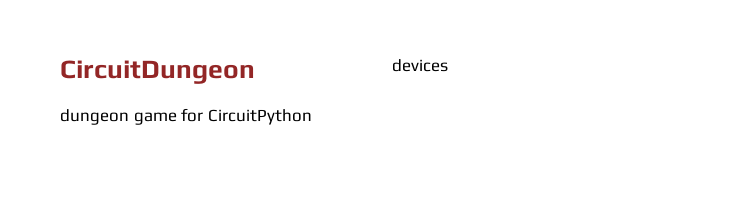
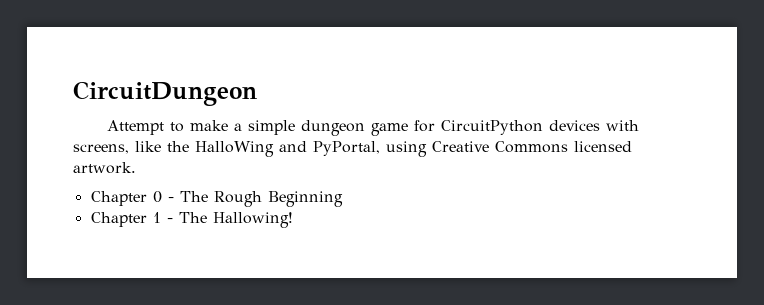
- dungeon game for CircuitPython devices
+ Attempt to make a simple dungeon game for CircuitPython devices with screens, like the HalloWing and PyPortal, using Creative Commons licensed artwork.
+ Chapter 0 - The Rough Beginning
+ Chapter 1 - The Hallowing!

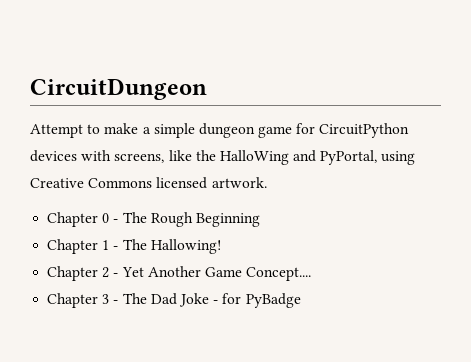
+ Chapter 2 - Yet Another Game Concept....
+ Chapter 3 - The Dad Joke - for PyBadge

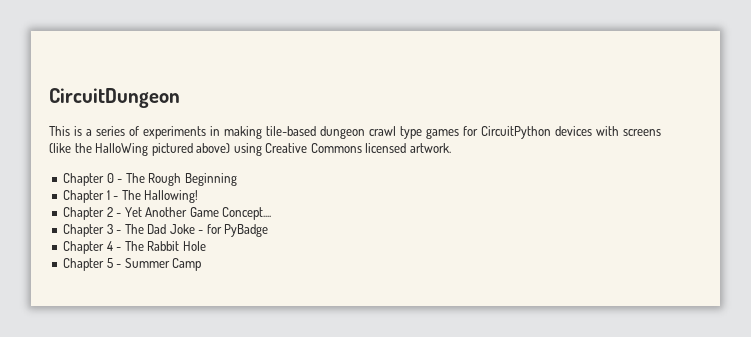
- Attempt to make a simple dungeon game for CircuitPython devices with screens, like the HalloWing and PyPortal, using Creative Commons licensed artwork.
+ This is a series of experiments in making tile-based dungeon crawl type games for CircuitPython devices with screens (like the HalloWing pictured above) using Creative Commons licensed artwork.
+ Chapter 4 - The Rabbit Hole
+ Chapter 5 - Summer Camp

